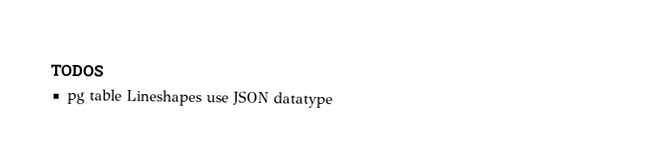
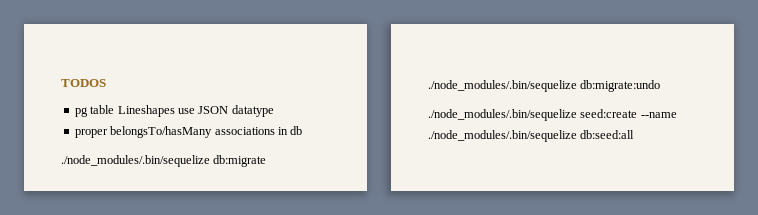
+ proper belongsTo/hasMany associations in db
+ ./node_modules/.bin/sequelize db:migrate ./node_modules/.bin/sequelize db:migrate:undo
+ ./node_modules/.bin/sequelize seed:create --name ./node_modules/.bin/sequelize db:seed:all

